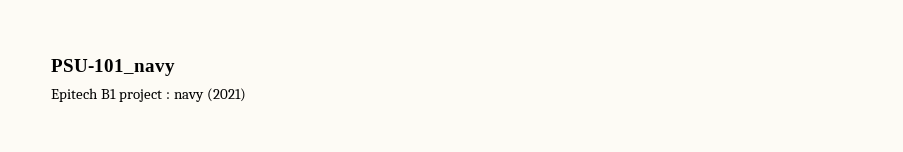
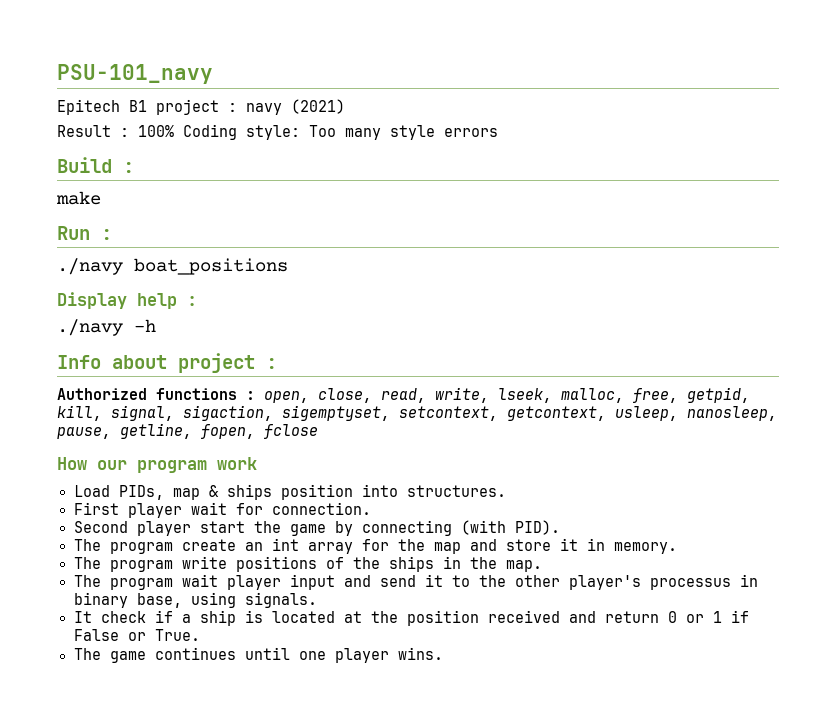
+ Result : 100% Coding style: Too many style errors
+ Build :
+ make
+ Run :
+ ./navy boat_positions
+ Display help :
+ ./navy -h
+ Info about project :
+ Authorized functions : open, close, read, write, lseek, malloc, free, getpid, kill, signal, sigaction, sigemptyset, setcontext, getcontext, usleep, nanosleep, pause, getline, fopen, fclose
+ How our program work
+ Load PIDs, map & ships position into structures.
+ First player wait for connection.
+ Second player start the game by connecting (with PID).
+ The program create an int array for the map and store it in memory.
+ The program write positions of the ships in the map.
+ The program wait player input and send it to the other player's processus in binary base, using signals.
+ It check if a ship is located at the position received and return 0 or 1 if False or True.
+ The game continues until one player wins.

